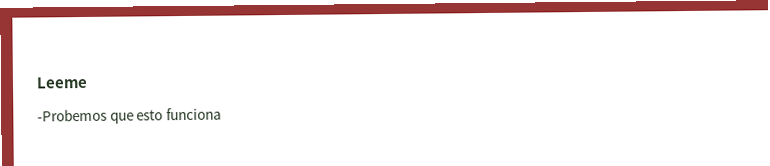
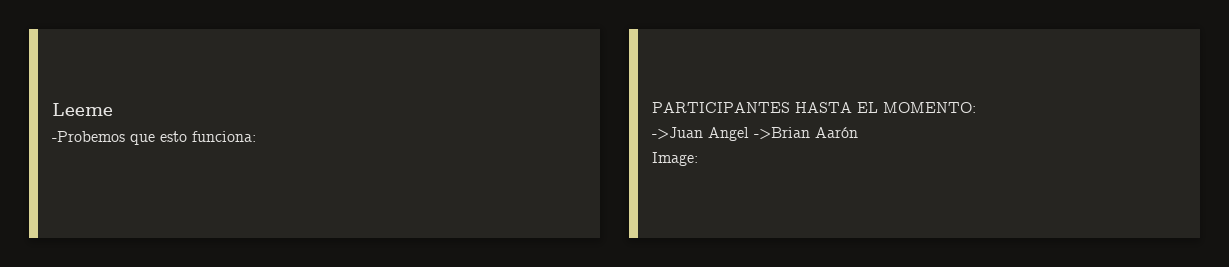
- -Probemos que esto funciona
+ -Probemos que esto funciona:
+ PARTICIPANTES HASTA EL MOMENTO:
+ ->Juan Angel ->Brian Aarón
+ Image:

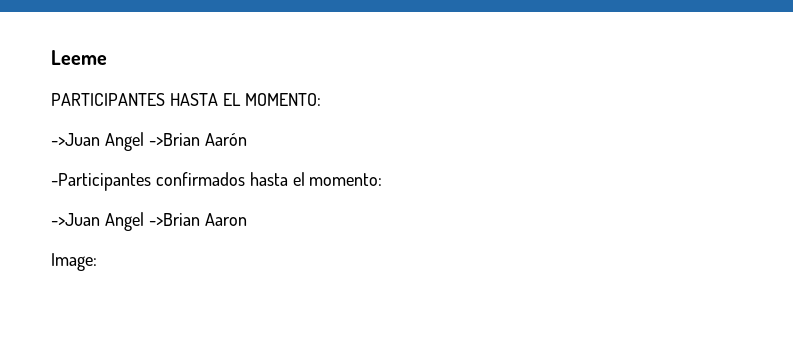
- -Probemos que esto funciona:
+ -Participantes confirmados hasta el momento:
+ ->Juan Angel ->Brian Aaron

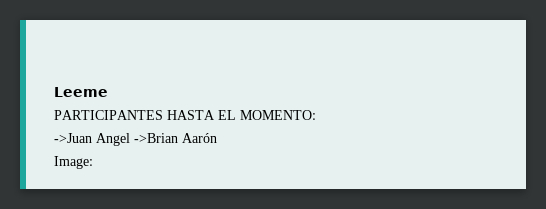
- -Participantes confirmados hasta el momento:
- ->Juan Angel ->Brian Aaron

